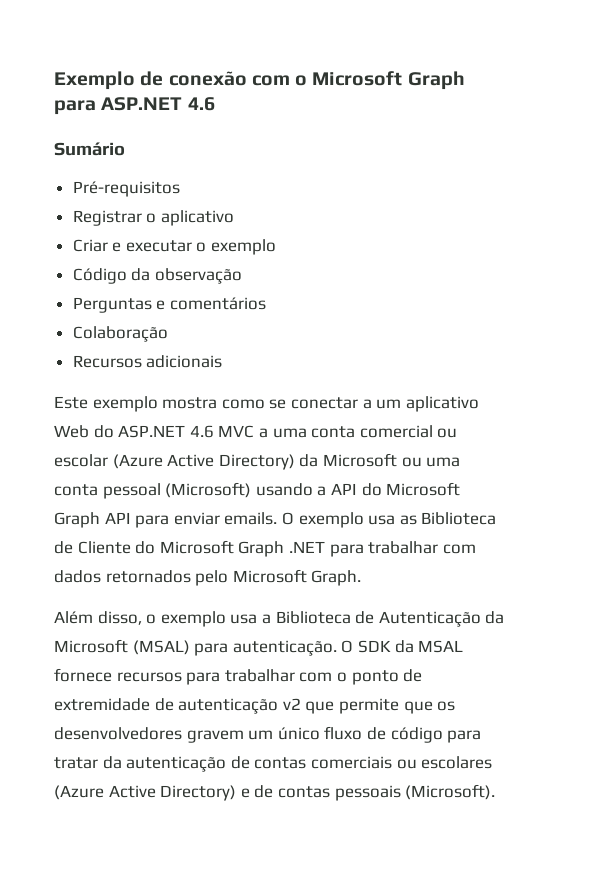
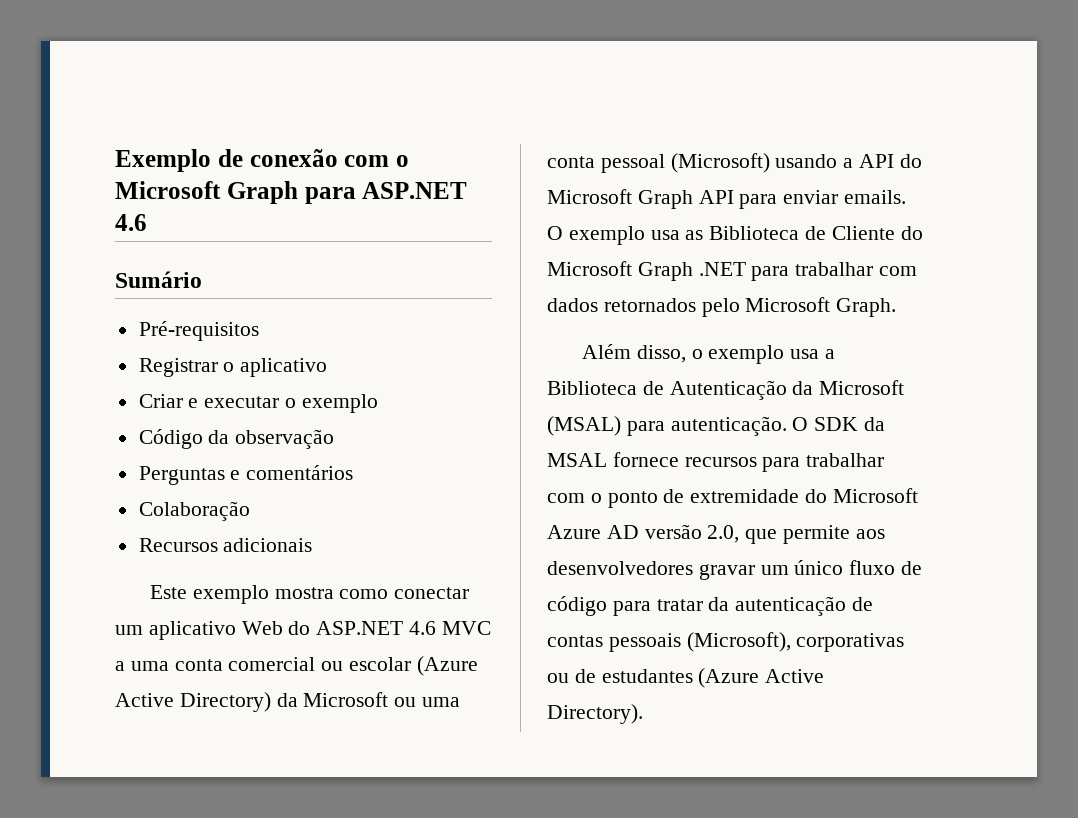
- Este exemplo mostra como se conectar a um aplicativo Web do ASP.NET 4.6 MVC a uma conta comercial ou escolar (Azure Active Directory) da Microsoft ou uma conta pessoal (Microsoft) usando a API do Microsoft Graph API para enviar emails.
+ Este exemplo mostra como conectar um aplicativo Web do ASP.NET 4.6 MVC a uma conta comercial ou escolar (Azure Active Directory) da Microsoft ou uma conta pessoal (Microsoft) usando a API do Microsoft Graph API para enviar emails.
- O SDK da MSAL fornece recursos para trabalhar com o ponto de extremidade de autenticação v2 que permite que os desenvolvedores gravem um único fluxo de código para tratar da autenticação de contas comerciais ou escolares (Azure Active Directory) e de contas pessoais (Microsoft).
+ O SDK da MSAL fornece recursos para trabalhar com o ponto de extremidade do Microsoft Azure AD versão 2.0, que permite aos desenvolvedores gravar um único fluxo de código para tratar da autenticação de contas pessoais (Microsoft), corporativas ou de estudantes (Azure Active Directory).

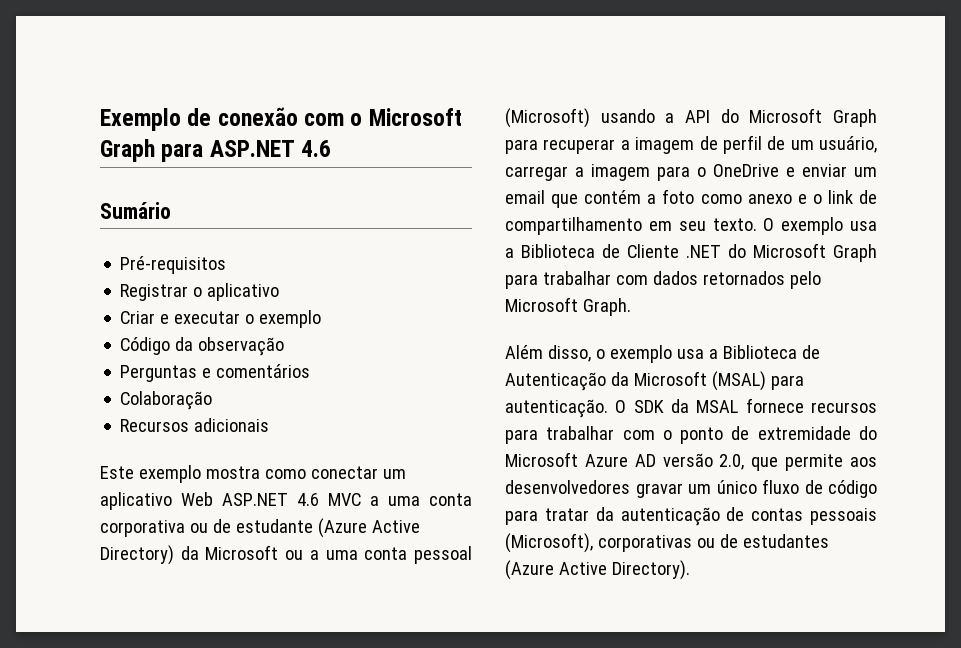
- Este exemplo mostra como conectar um aplicativo Web do ASP.NET 4.6 MVC a uma conta comercial ou escolar (Azure Active Directory) da Microsoft ou uma conta pessoal (Microsoft) usando a API do Microsoft Graph API para enviar emails.
+ Este exemplo mostra como conectar um aplicativo Web ASP.NET 4.6 MVC a uma conta corporativa ou de estudante (Azure Active Directory) da Microsoft ou a uma conta pessoal (Microsoft) usando a API do Microsoft Graph para recuperar a imagem de perfil de um usuário, carregar a imagem para o OneDrive e enviar um email que contém a foto como anexo e o link de compartilhamento em seu texto.
- O exemplo usa as Biblioteca de Cliente do Microsoft Graph .NET para trabalhar com dados retornados pelo Microsoft Graph.
+ O exemplo usa a Biblioteca de Cliente .NET do Microsoft Graph para trabalhar com dados retornados pelo Microsoft Graph.

